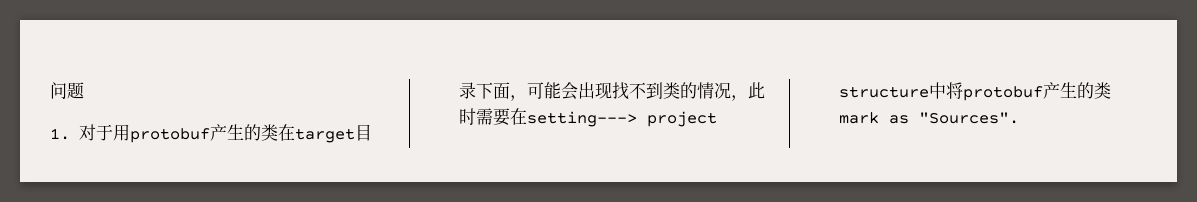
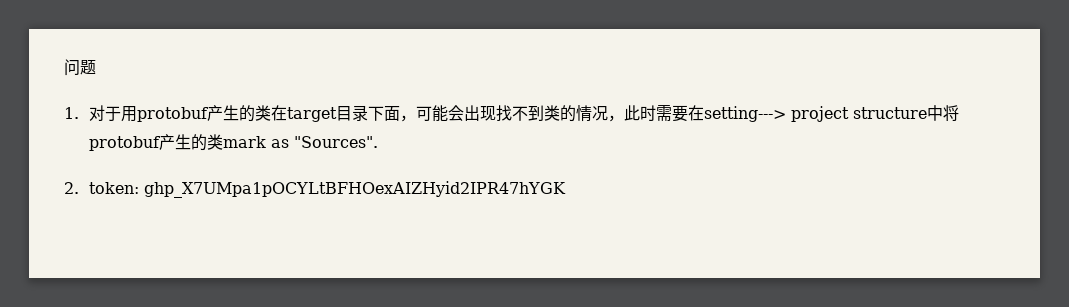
+ 2. token: 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

